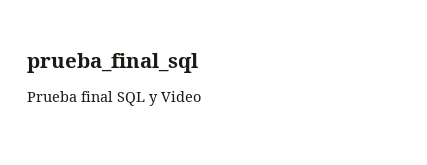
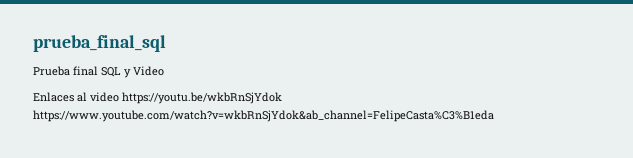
+ Enlaces al video https://youtu.be/wkbRnSjYdok https://www.youtube.com/watch?v=wkbRnSjYdok&ab_channel=FelipeCasta%C3%B1eda

